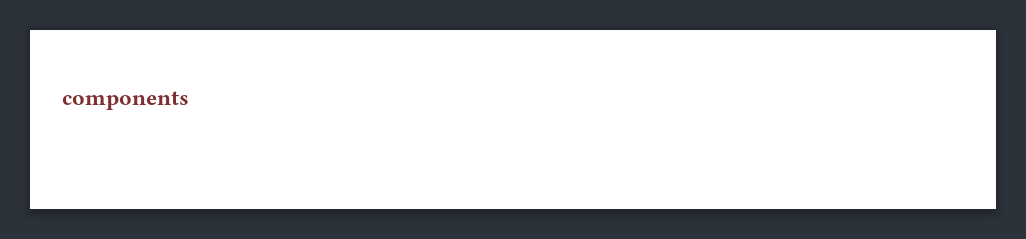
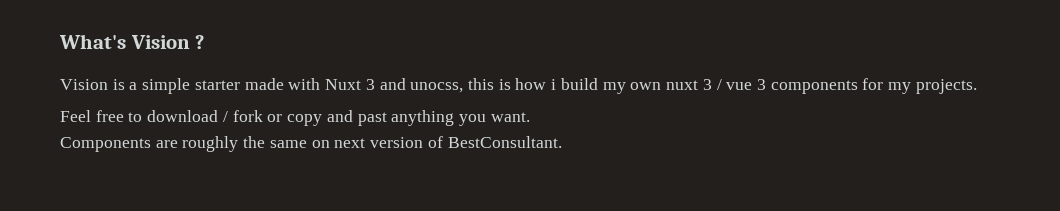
- components
+ What's Vision ?
+ Vision is a simple starter made with Nuxt 3 and unocss, this is how i build my own nuxt 3 / vue 3 components for my projects.
+ Feel free to download / fork or copy and past anything you want.
+ Components are roughly the same on next version of BestConsultant.

